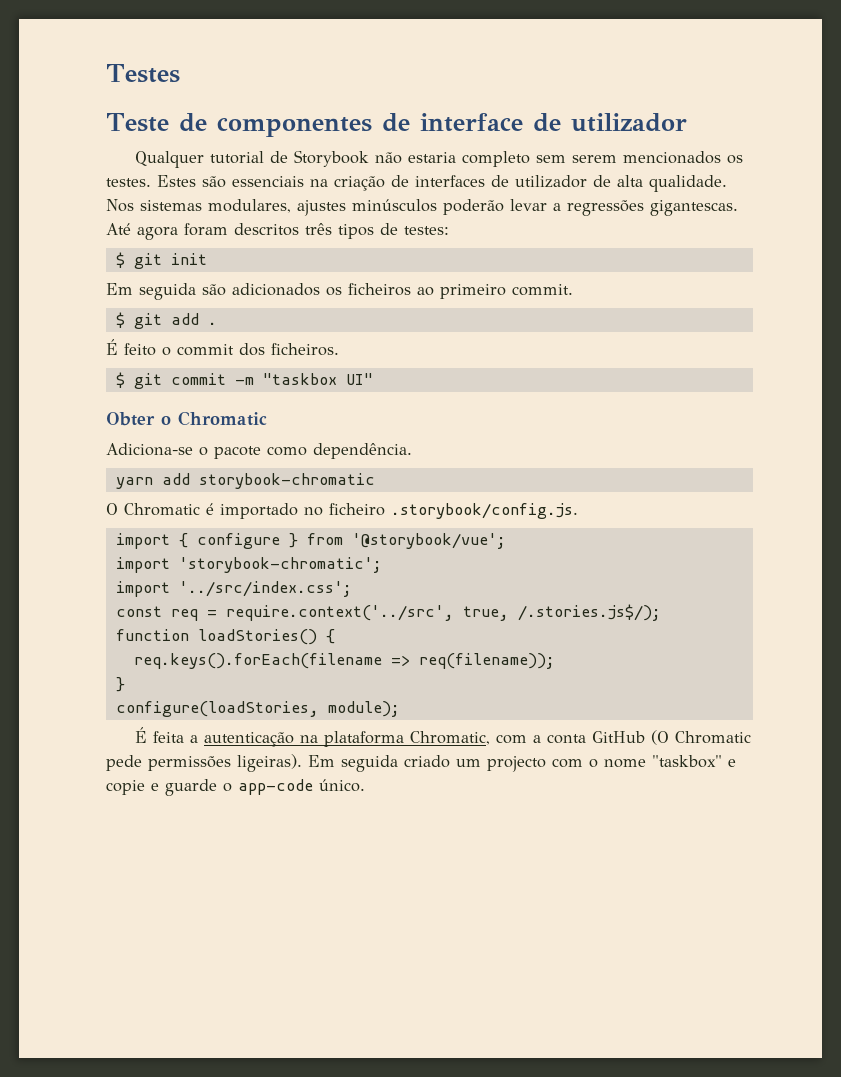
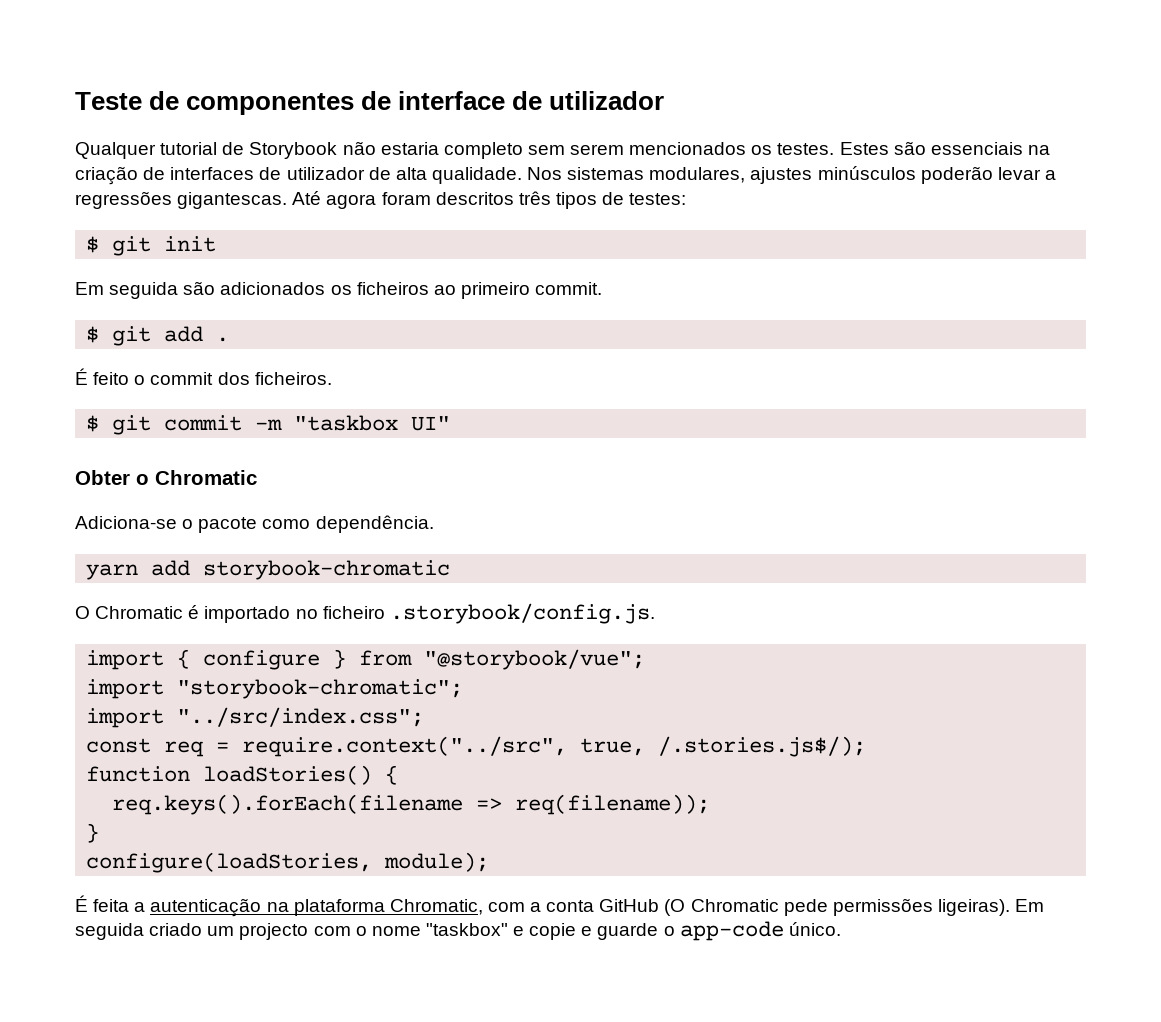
- Testes
- import { configure } from '@storybook/vue';
- import 'storybook-chromatic';
- import '../src/index.css';
+ import { configure } from "@storybook/vue";
+ import "storybook-chromatic";
+ import "../src/index.css";
- const req = require.context('../src', true, /.stories.js$/);
+ const req = require.context("../src", true, /.stories.js$/);

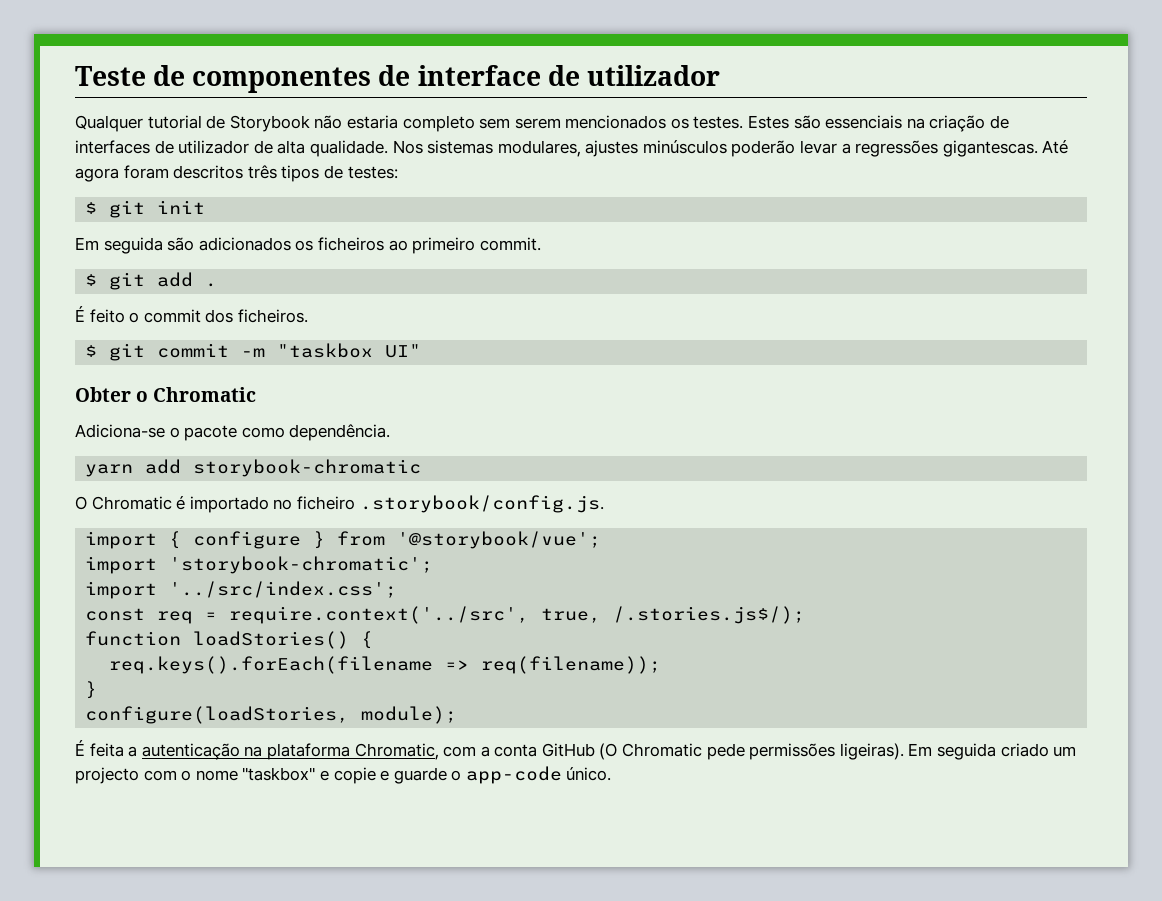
- import { configure } from "@storybook/vue";
- import "storybook-chromatic";
- import "../src/index.css";
+ import { configure } from '@storybook/vue';
+ import 'storybook-chromatic';
+ import '../src/index.css';
- const req = require.context("../src", true, /.stories.js$/);
+ const req = require.context('../src', true, /.stories.js$/);

